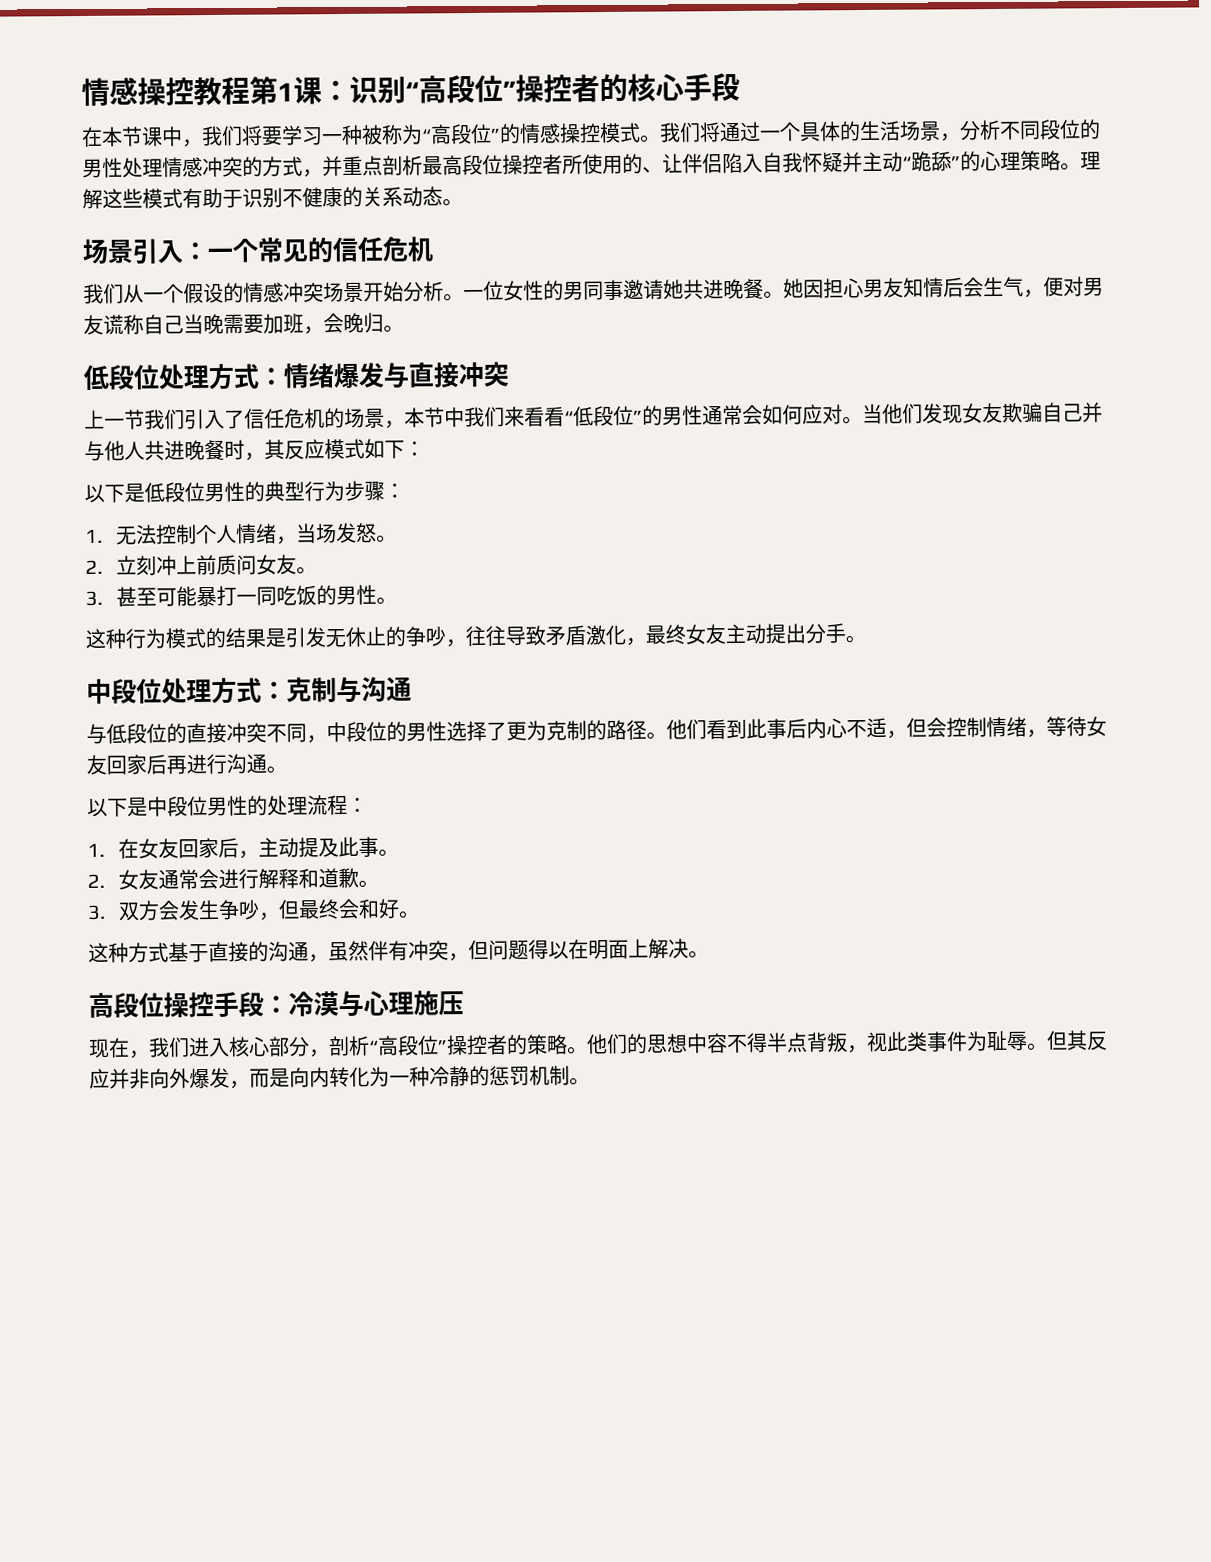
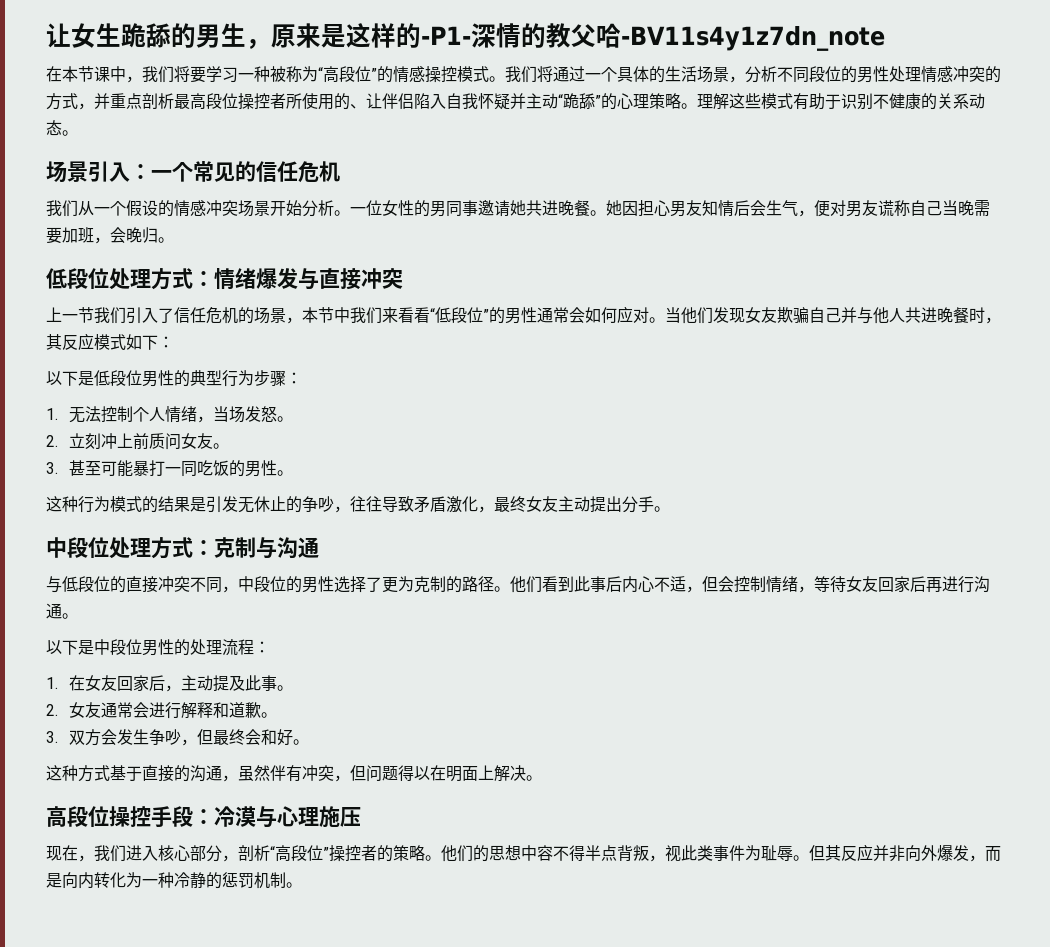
- 情感操控教程第1课：识别“高段位”操控者的核心手段
+ 让女生跪舔的男生，原来是这样的-P1-深情的教父哈-BV11s4y1z7dn_note

